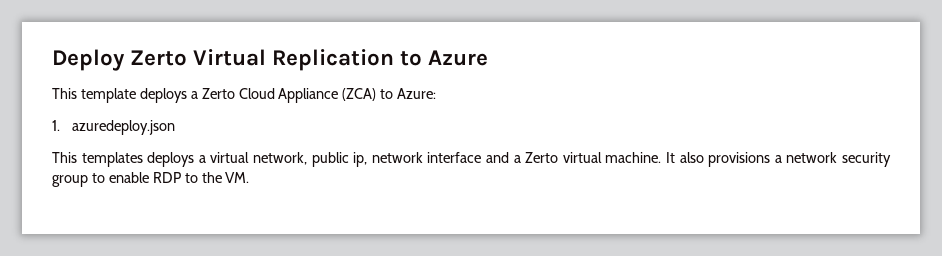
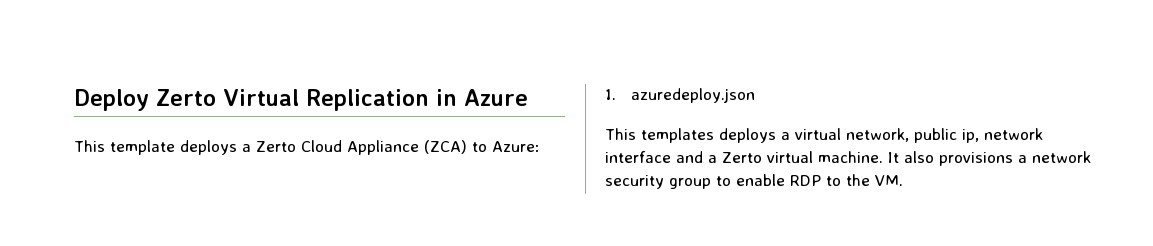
- Deploy Zerto Virtual Replication to Azure
+ Deploy Zerto Virtual Replication in Azure

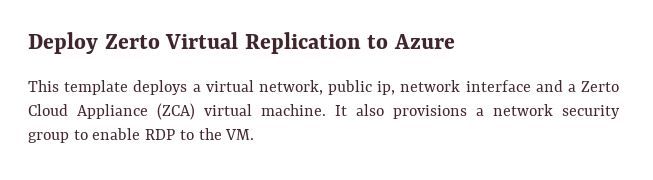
- Deploy Zerto Virtual Replication in Azure
+ Deploy Zerto Virtual Replication to Azure
- This template deploys a Zerto Cloud Appliance (ZCA) to Azure:
- 1. azuredeploy.json
- This templates deploys a virtual network, public ip, network interface and a Zerto virtual machine.
+ This template deploys a virtual network, public ip, network interface and a Zerto Cloud Appliance (ZCA) virtual machine.

